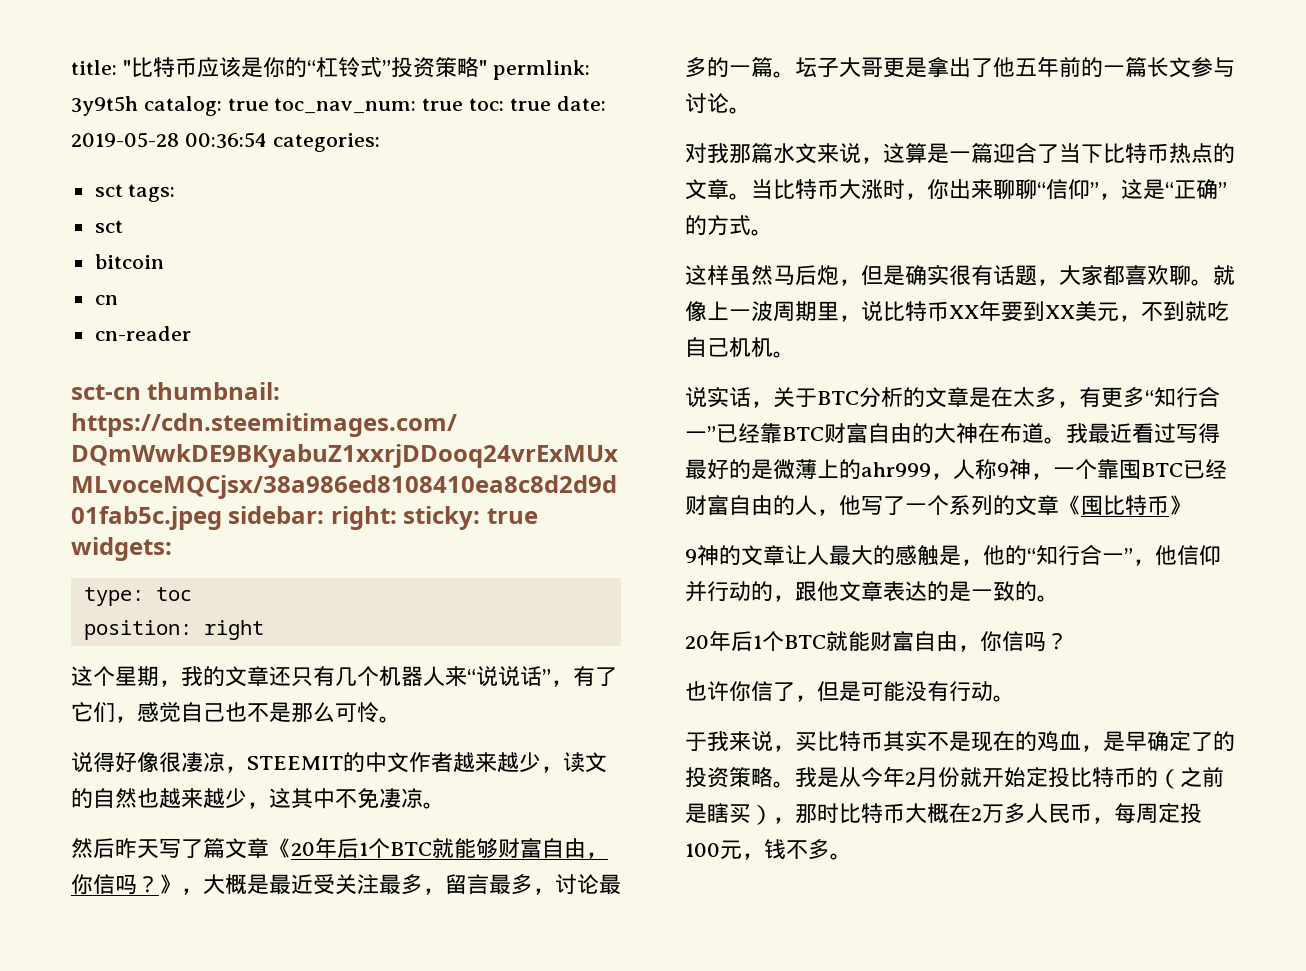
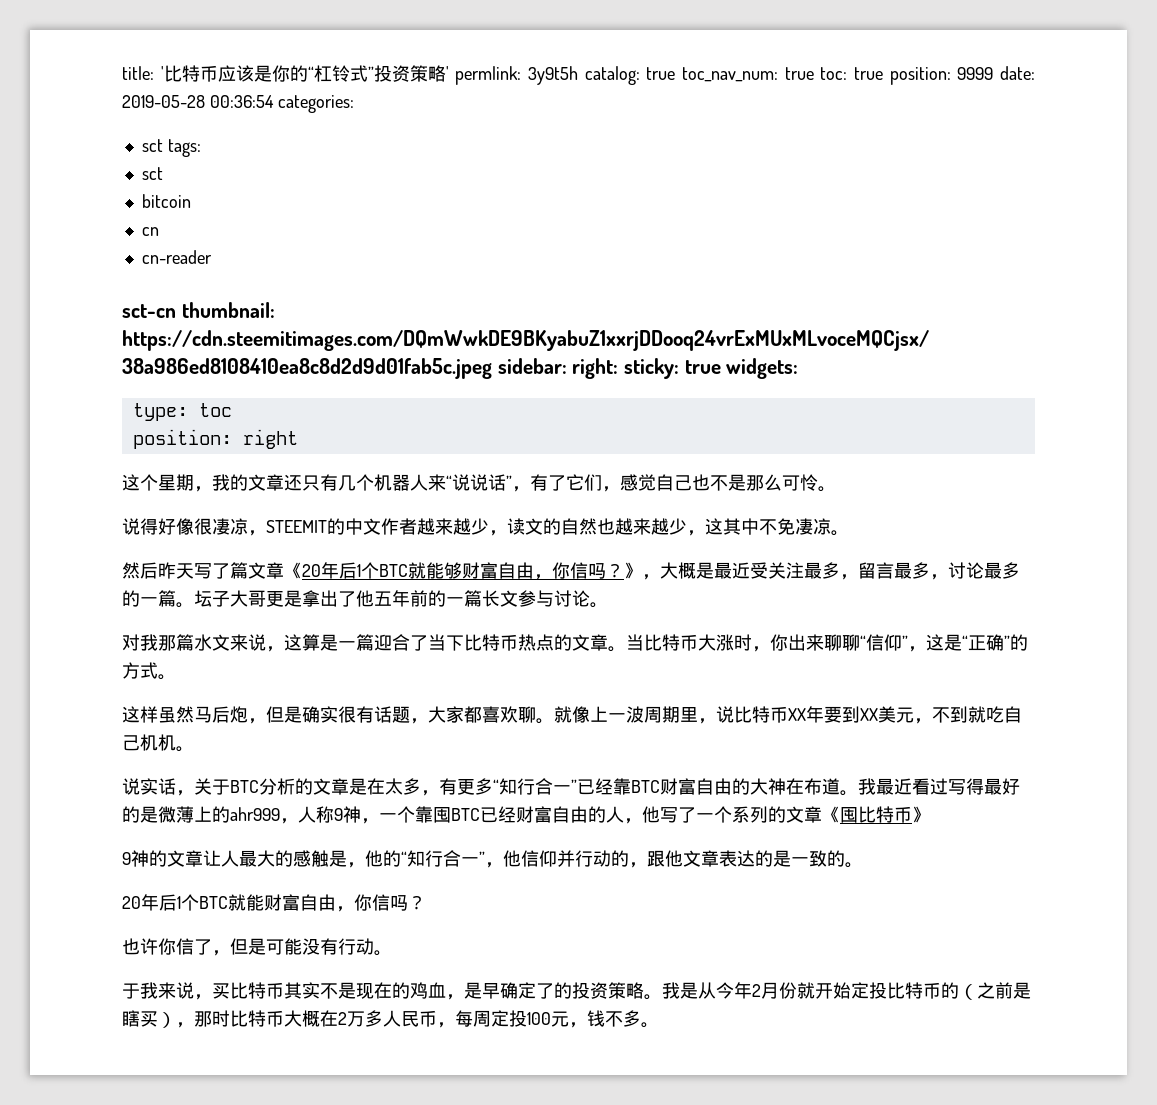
- title: "比特币应该是你的“杠铃式”投资策略" permlink: 3y9t5h catalog: true toc_nav_num: true toc: true date: 2019-05-28 00:36:54 categories:
+ title: '比特币应该是你的“杠铃式”投资策略' permlink: 3y9t5h catalog: true toc_nav_num: true toc: true position: 9999 date: 2019-05-28 00:36:54 categories:

